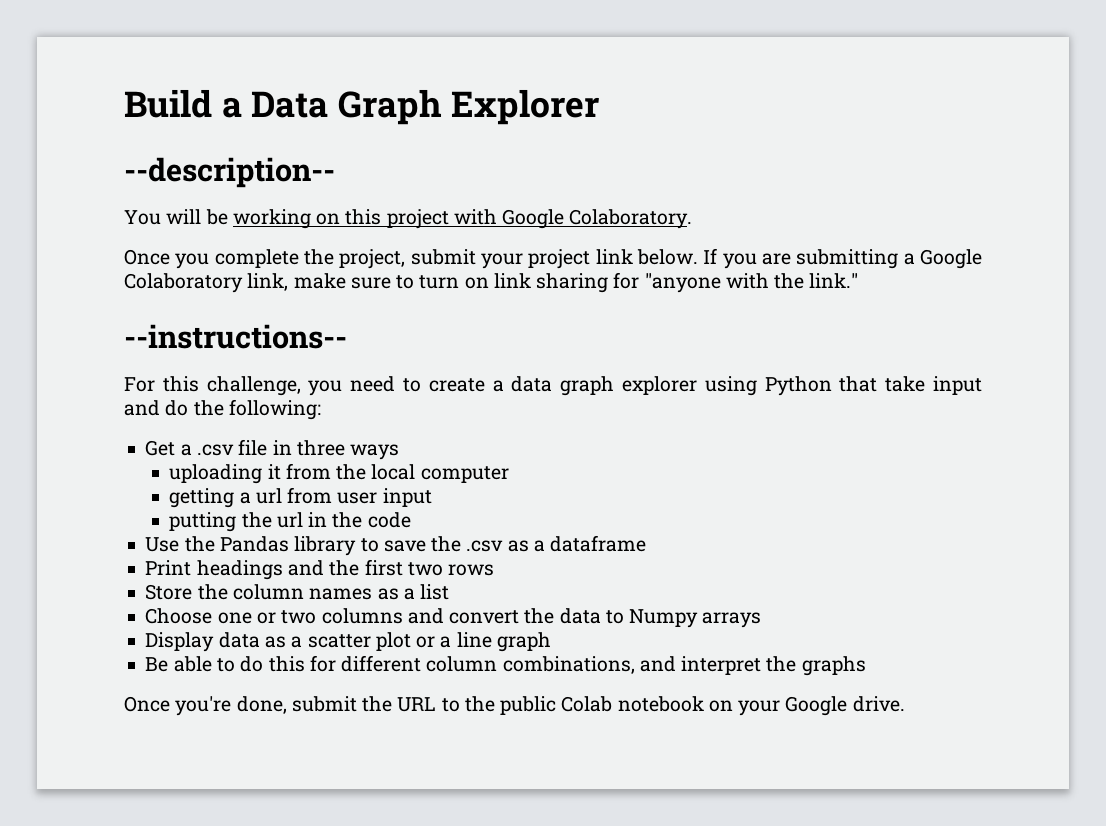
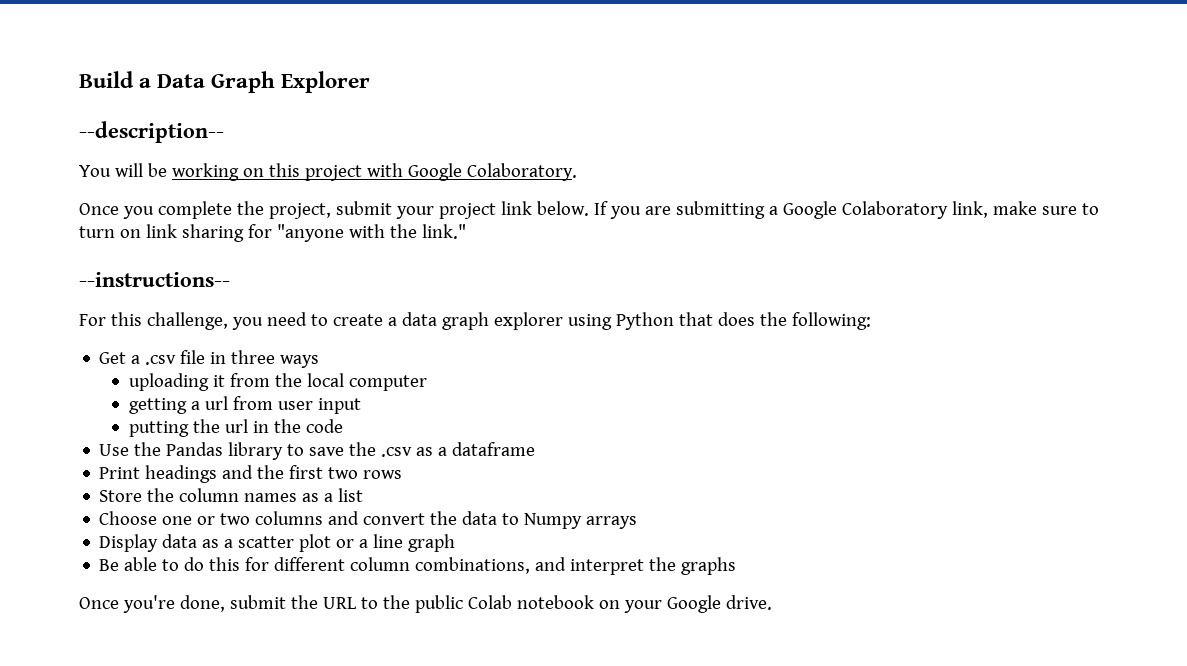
- For this challenge, you need to create a data graph explorer using Python that take input and do the following:
+ For this challenge, you need to create a data graph explorer using Python that does the following:

